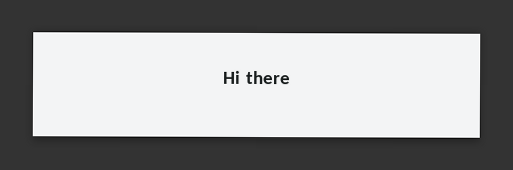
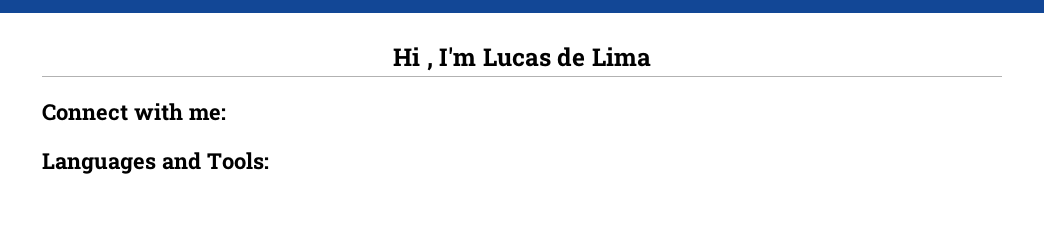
- Hi there
+ Hi , I'm Lucas de Lima
+ Connect with me:
+ Languages and Tools:

